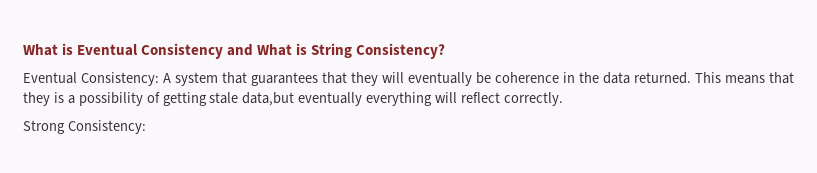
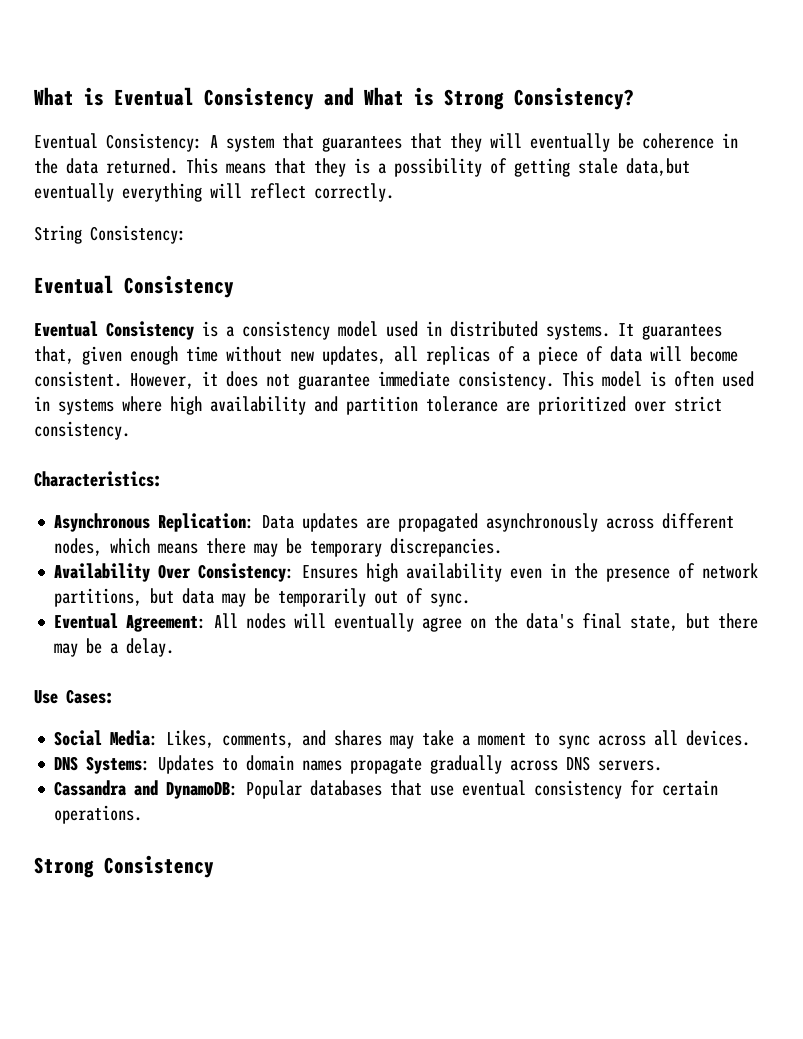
- What is Eventual Consistency and What is String Consistency?
+ What is Eventual Consistency and What is Strong Consistency?
- Strong Consistency:
+ String Consistency:
+ Eventual Consistency
+ Eventual Consistency is a consistency model used in distributed systems. It guarantees that, given enough time without new updates, all replicas of a piece of data will become consistent. However, it does not guarantee immediate consistency. This model is often used in systems where high availability and partition tolerance are prioritized over strict consistency.
+ Characteristics:
+ Asynchronous Replication: Data updates are propagated asynchronously across different nodes, which means there may be temporary discrepancies.
+ Availability Over Consistency: Ensures high availability even in the presence of network partitions, but data may be temporarily out of sync.
+ Eventual Agreement: All nodes will eventually agree on the data's final state, but there may be a delay.
+ Use Cases:
+ Social Media: Likes, comments, and shares may take a moment to sync across all devices.
+ DNS Systems: Updates to domain names propagate gradually across DNS servers.
+ Cassandra and DynamoDB: Popular databases that use eventual consistency for certain operations.
+ Strong Consistency

